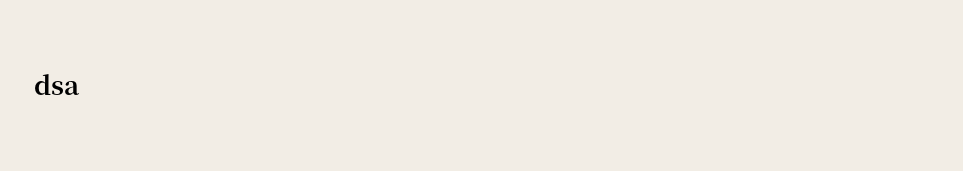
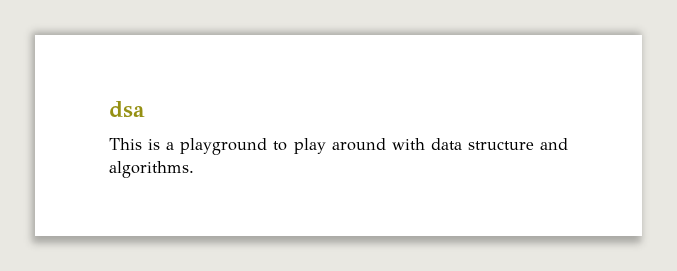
+ This is a playground to play around with data structure and algorithms.

